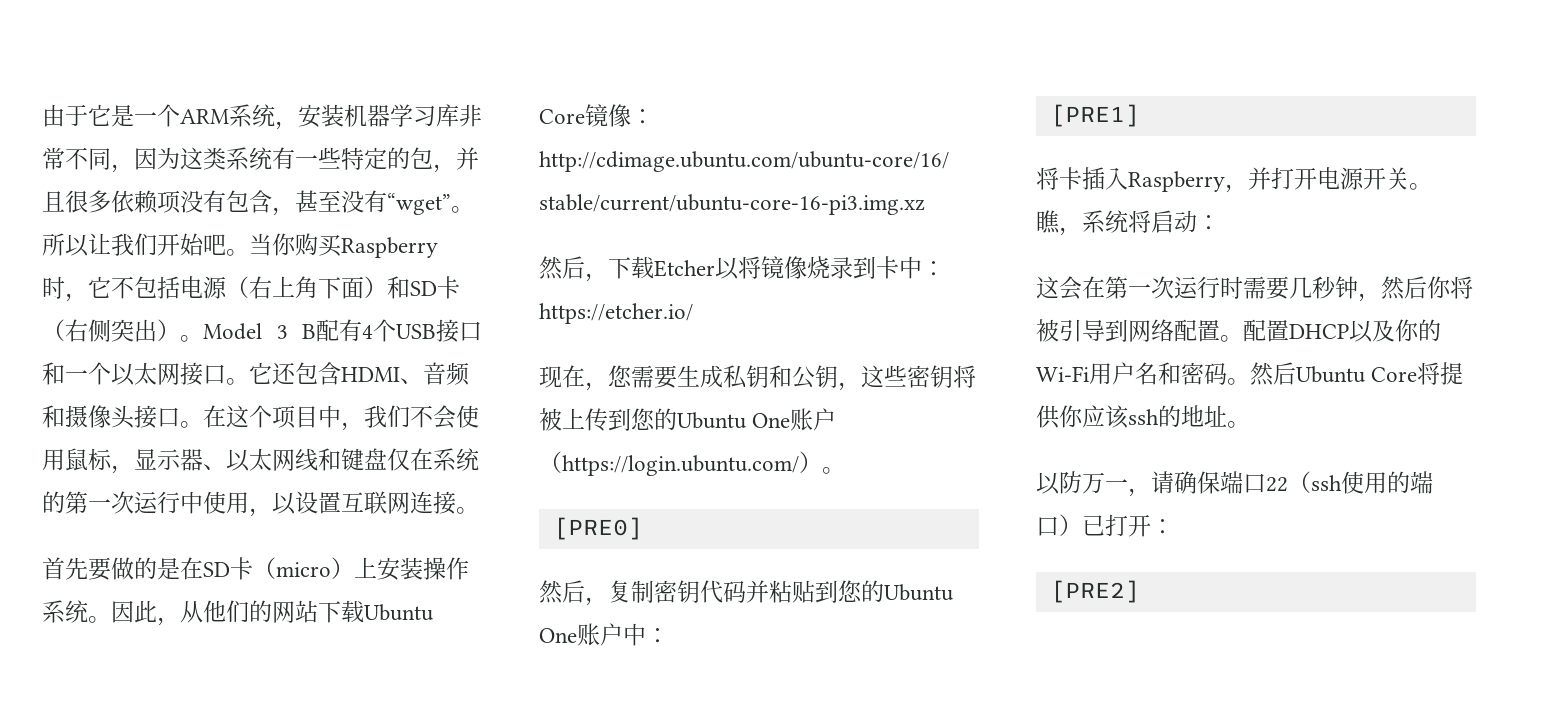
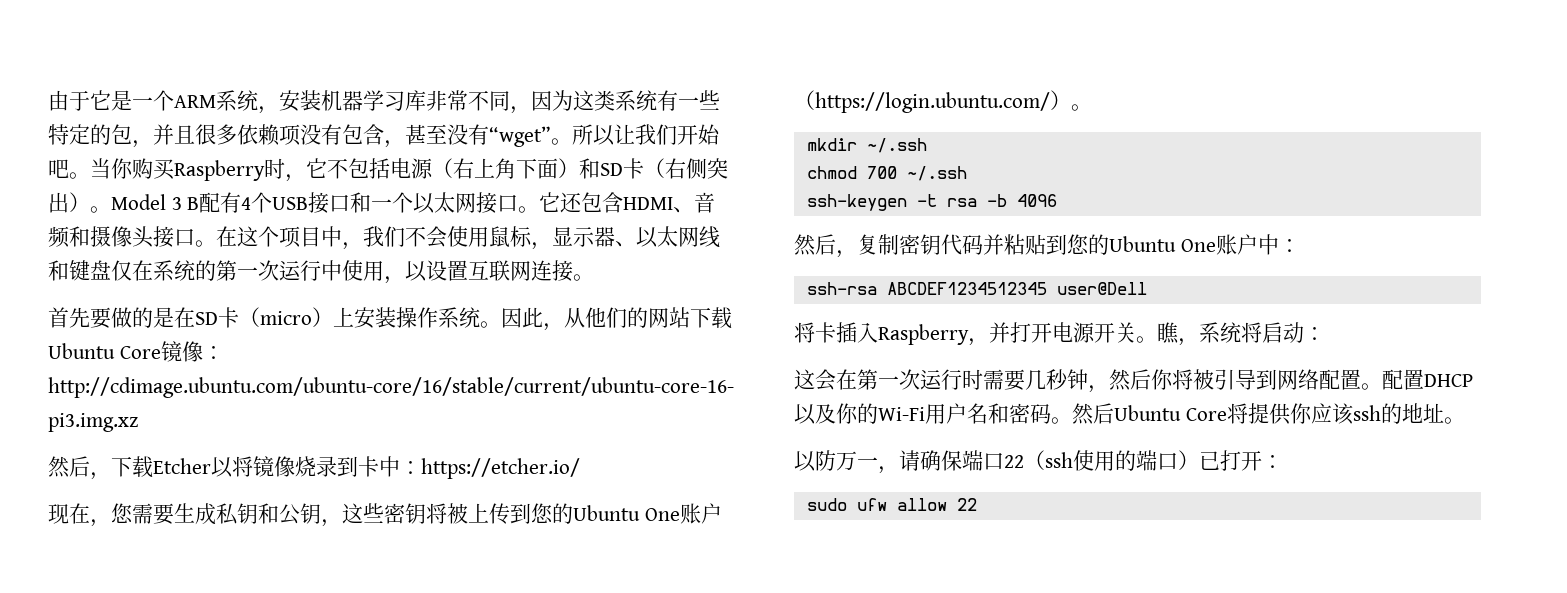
- [PRE0]
+ mkdir ~/.ssh
+ chmod 700 ~/.ssh
+ ssh-keygen -t rsa -b 4096
- [PRE1]
+ ssh-rsa ABCDEF1234512345 user@Dell
- [PRE2]
+ sudo ufw allow 22

